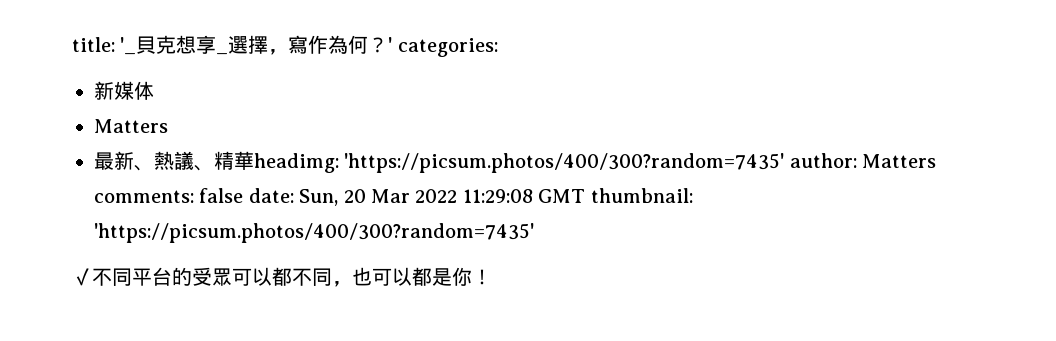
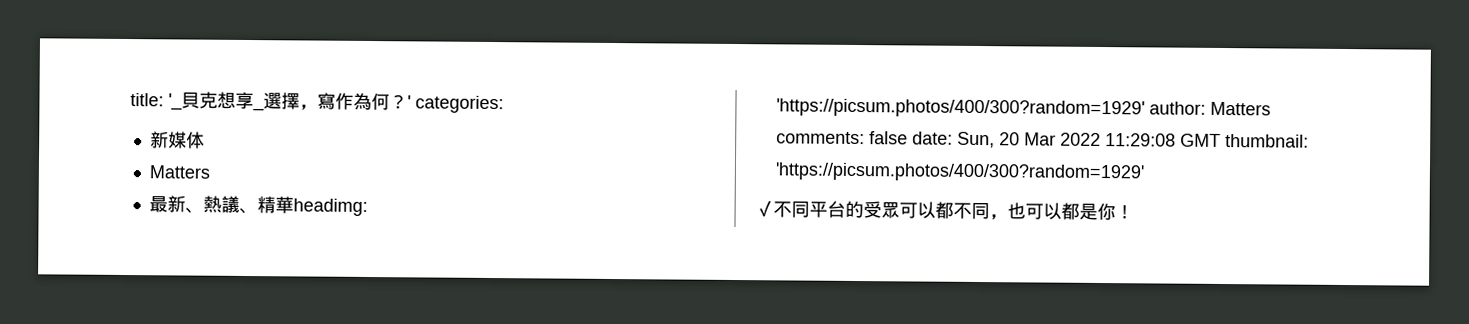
- 最新、熱議、精華headimg: 'https://picsum.photos/400/300?random=7435' author: Matters comments: false date: Sun, 20 Mar 2022 11:29:08 GMT thumbnail: 'https://picsum.photos/400/300?random=7435'
+ 最新、熱議、精華headimg: 'https://picsum.photos/400/300?random=1929' author: Matters comments: false date: Sun, 20 Mar 2022 11:29:08 GMT thumbnail: 'https://picsum.photos/400/300?random=1929'

